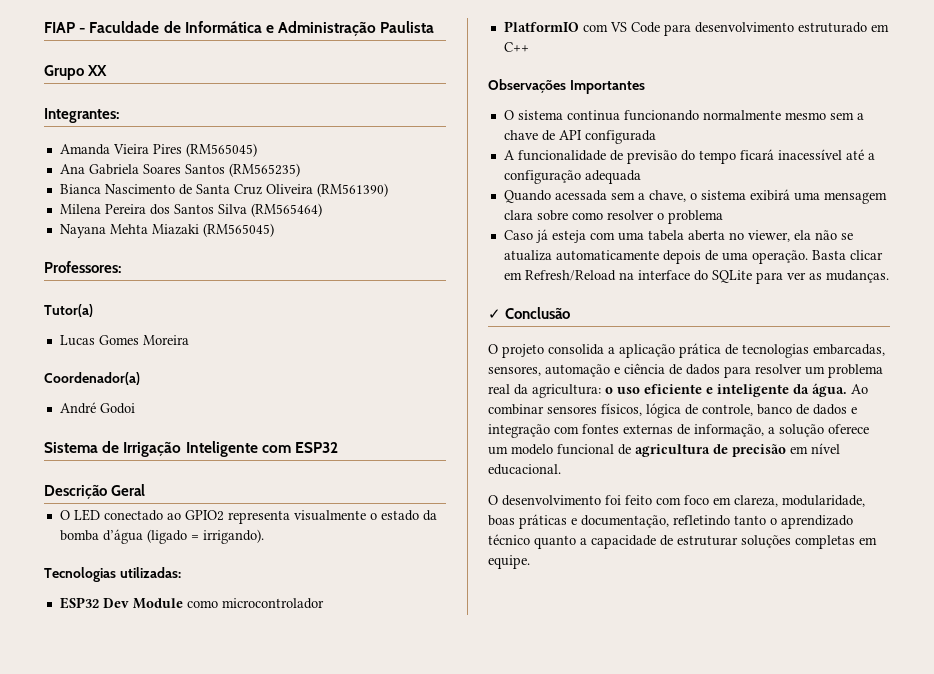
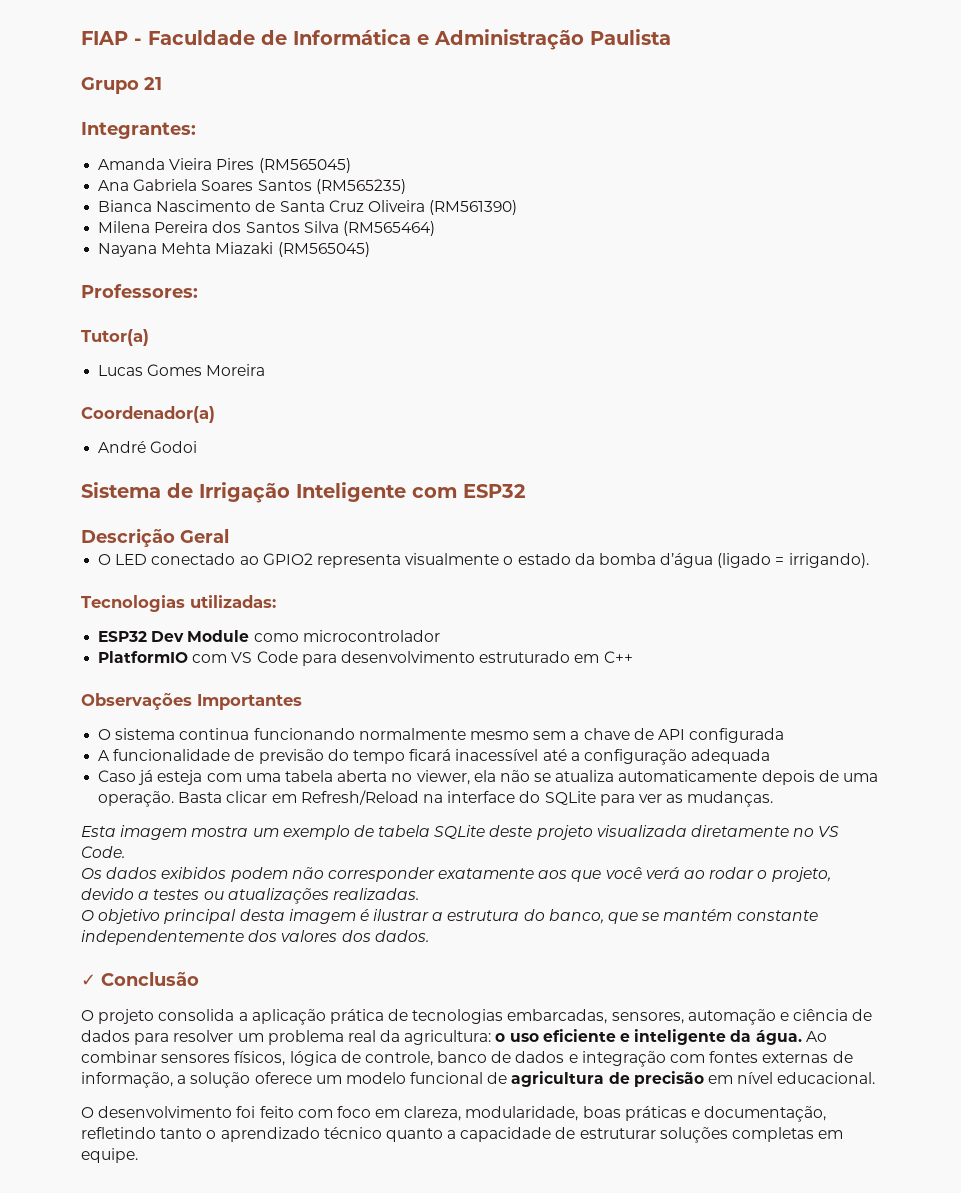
- Grupo XX
+ Grupo 21
- Quando acessada sem a chave, o sistema exibirá uma mensagem clara sobre como resolver o problema
+ Esta imagem mostra um exemplo de tabela SQLite deste projeto visualizada diretamente no VS Code.
+ Os dados exibidos podem não corresponder exatamente aos que você verá ao rodar o projeto, devido a testes ou atualizações realizadas.
+ O objetivo principal desta imagem é ilustrar a estrutura do banco, que se mantém constante independentemente dos valores dos dados.

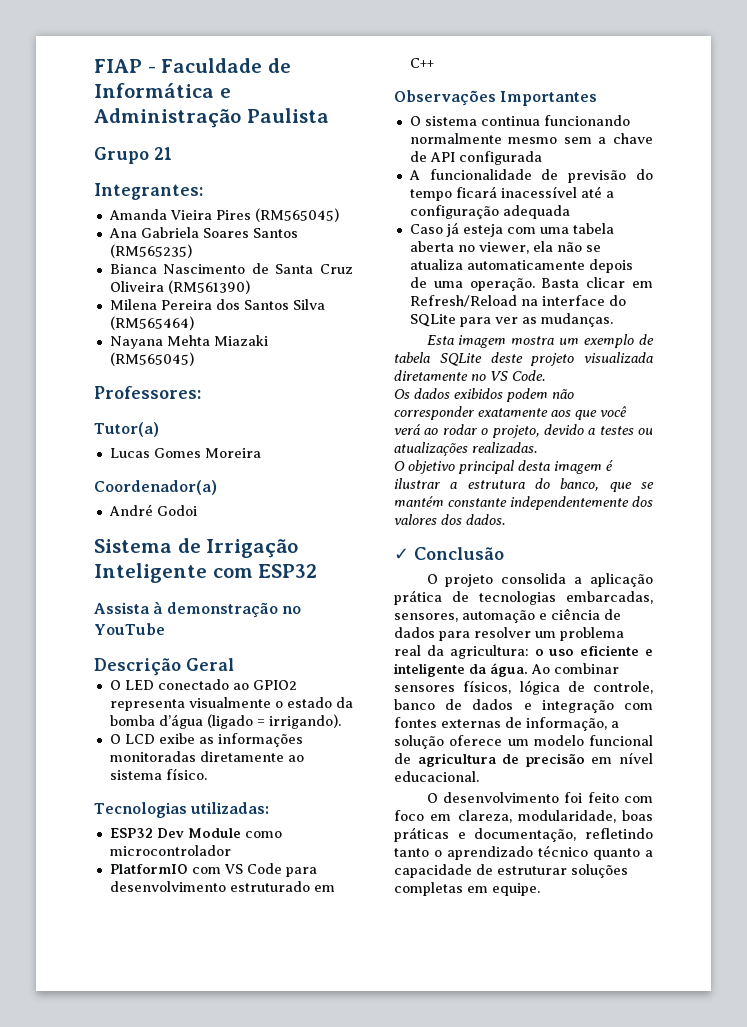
+ Assista à demonstração no YouTube
+ O LCD exibe as informações monitoradas diretamente ao sistema físico.

